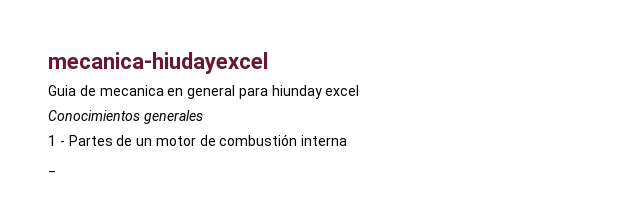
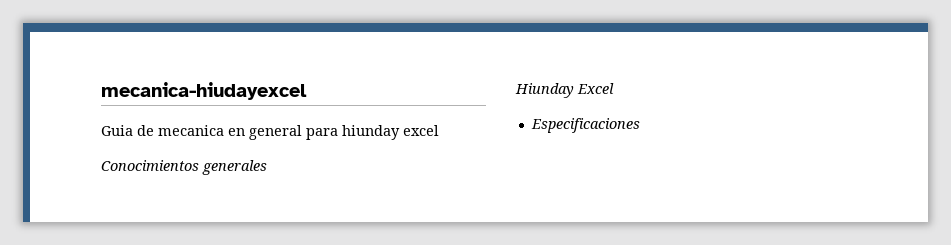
- 1 - Partes de un motor de combustión interna
- _
+ Hiunday Excel
+ Especificaciones

